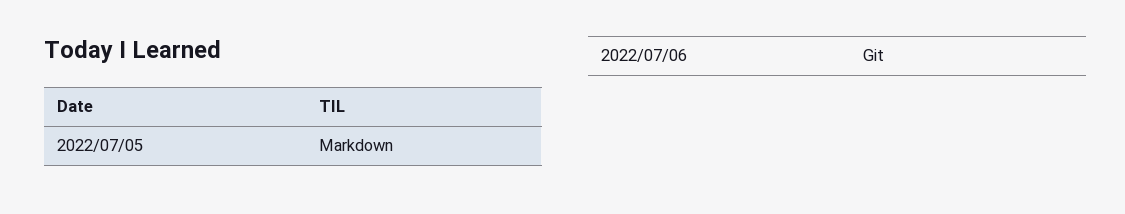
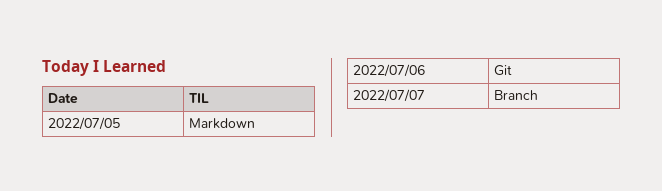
+ 2022/07/07 | Branch

